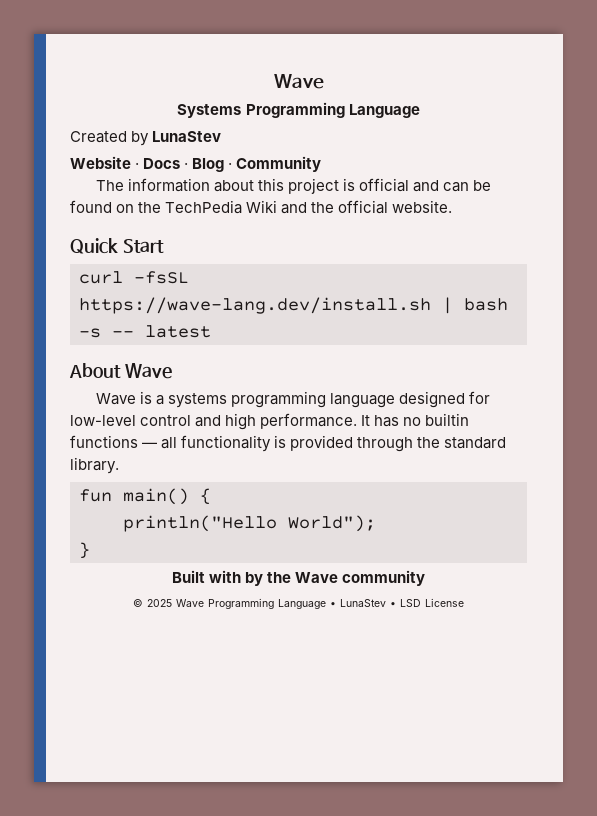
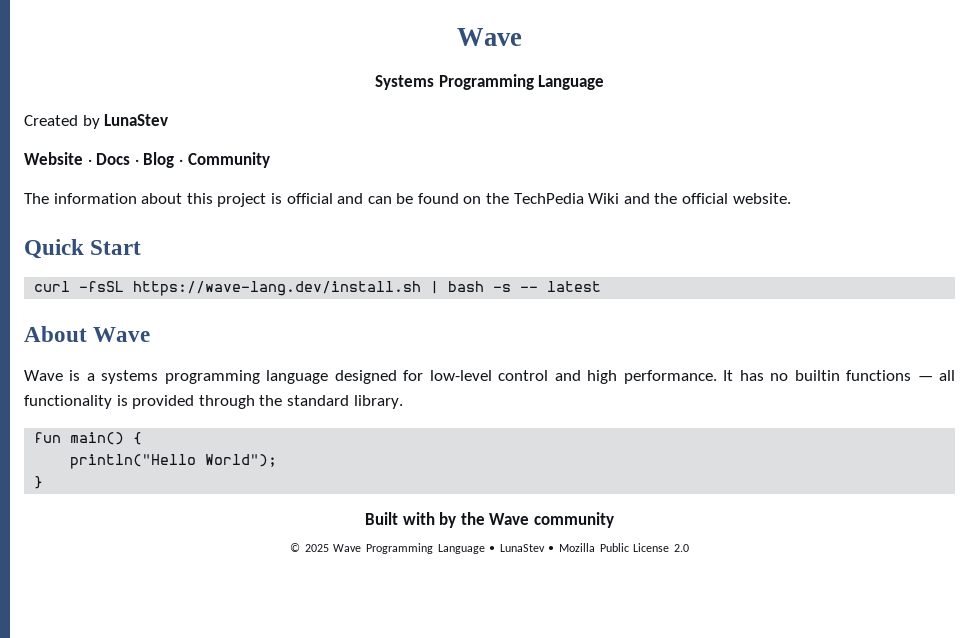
- © 2025 Wave Programming Language • LunaStev • LSD License
+ © 2025 Wave Programming Language • LunaStev • Mozilla Public License 2.0

